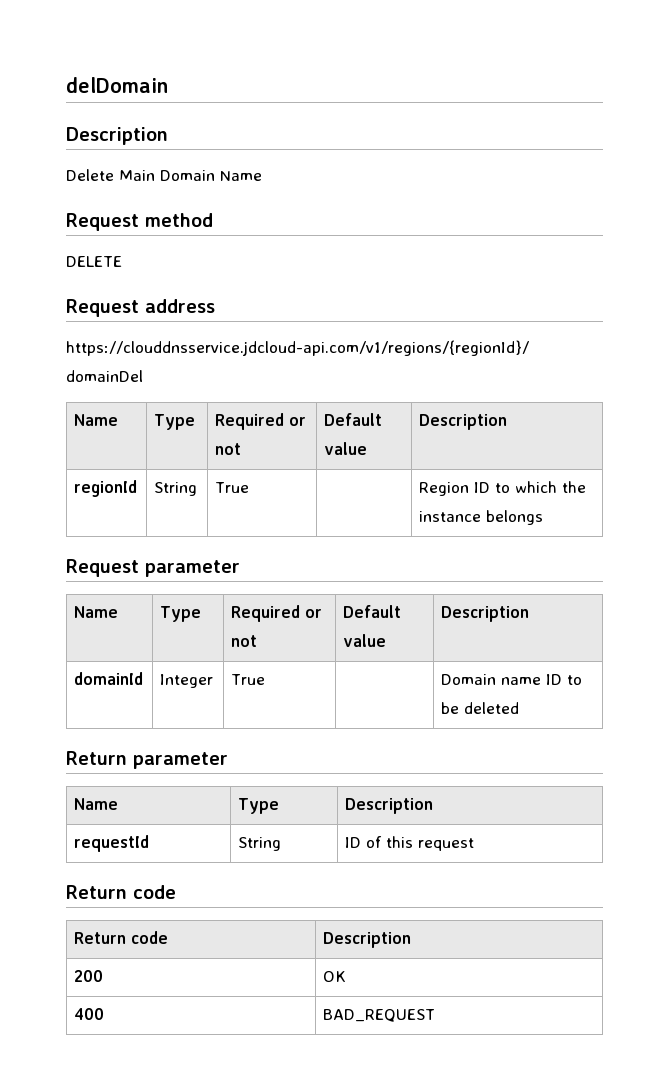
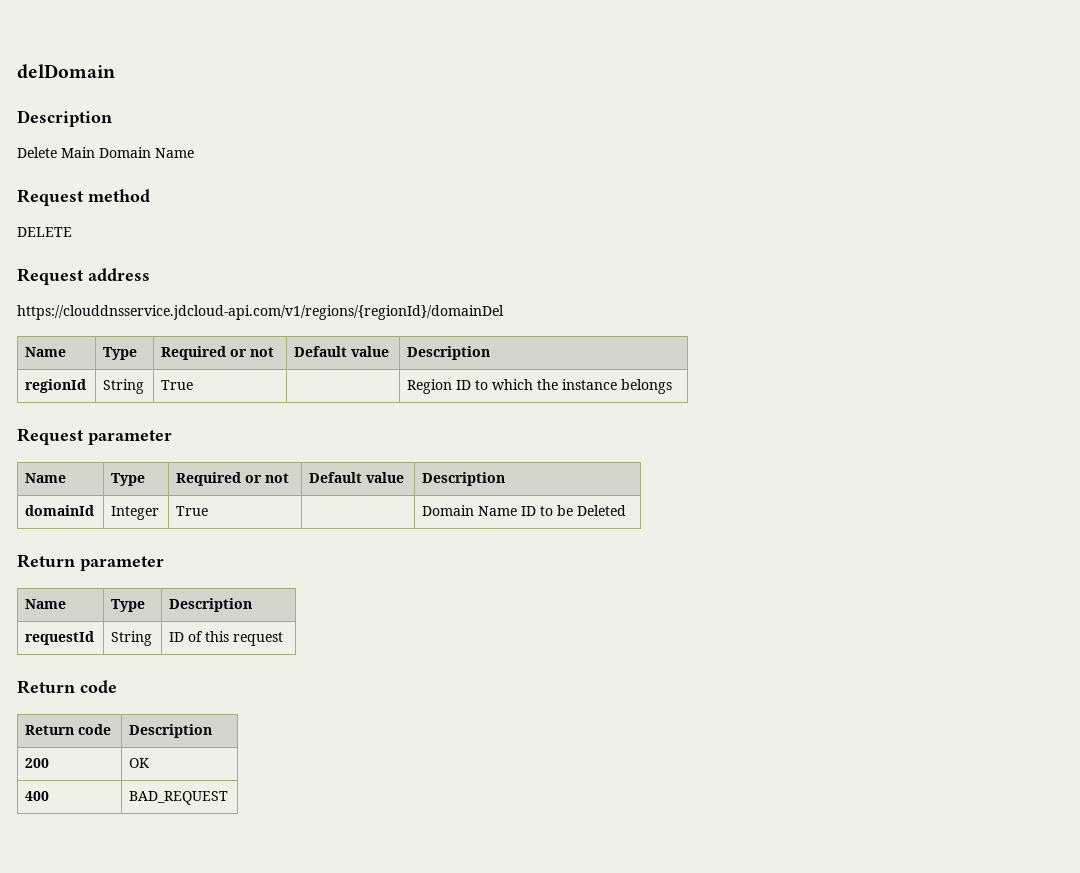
- domainId | Integer | True | | Domain name ID to be deleted
+ domainId | Integer | True | | Domain Name ID to be Deleted

